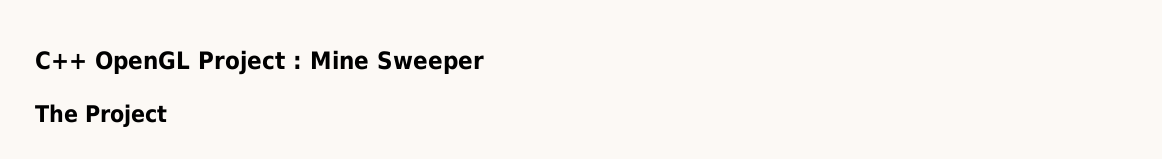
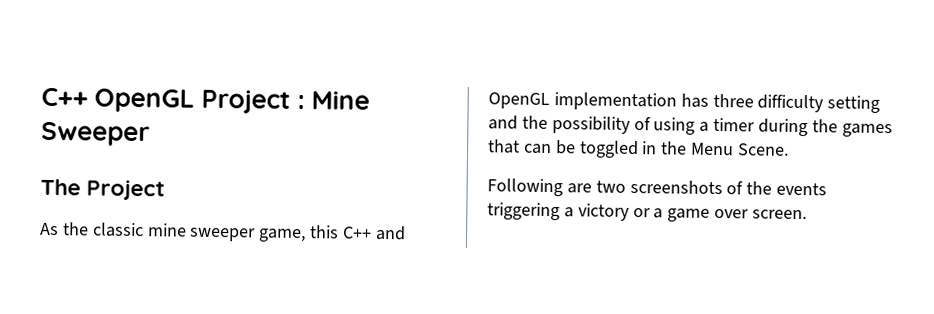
+ As the classic mine sweeper game, this C++ and OpenGL implementation has three difficulty setting and the possibility of using a timer during the games that can be toggled in the Menu Scene.
+ Following are two screenshots of the events triggering a victory or a game over screen.

